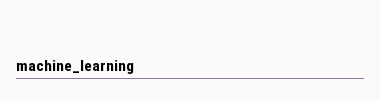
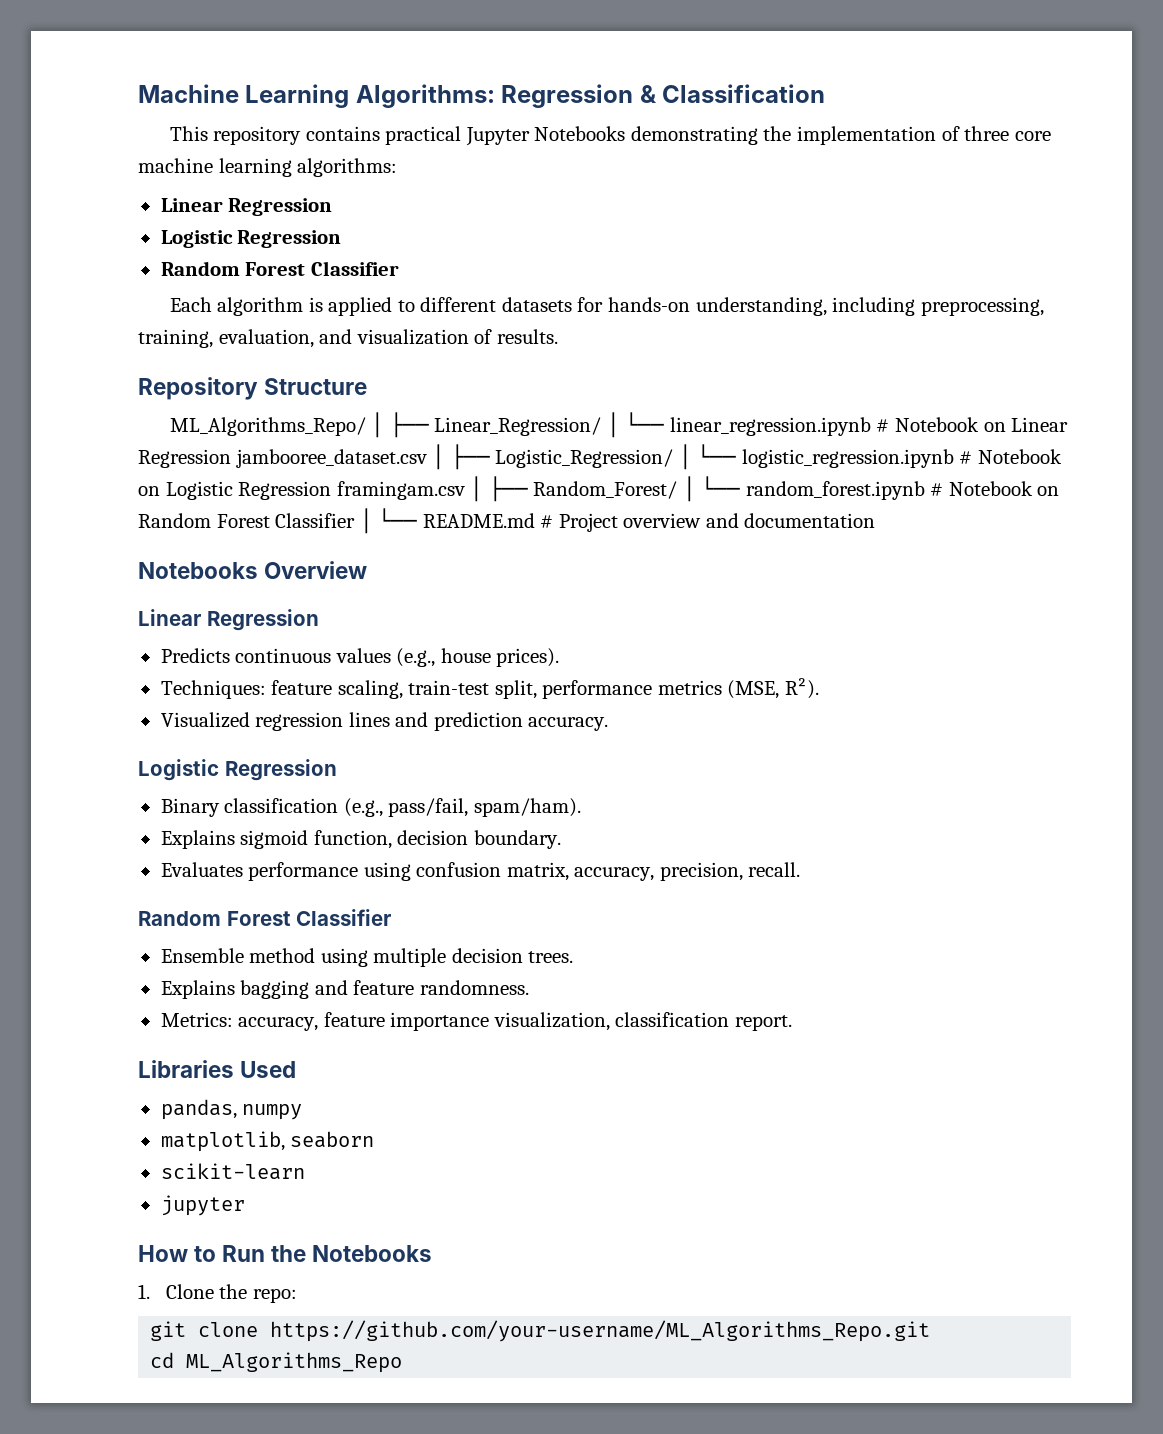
- machine_learning
+ Machine Learning Algorithms: Regression & Classification
+ This repository contains practical Jupyter Notebooks demonstrating the implementation of three core machine learning algorithms:
+ Linear Regression
+ Logistic Regression
+ Random Forest Classifier
+ Each algorithm is applied to different datasets for hands-on understanding, including preprocessing, training, evaluation, and visualization of results.
+ Repository Structure
+ ML_Algorithms_Repo/ │ ├── Linear_Regression/ │ └── linear_regression.ipynb # Notebook on Linear Regression jambooree_dataset.csv │ ├── Logistic_Regression/ │ └── logistic_regression.ipynb # Notebook on Logistic Regression framingam.csv │ ├── Random_Forest/ │ └── random_forest.ipynb # Notebook on Random Forest Classifier │ └── README.md # Project overview and documentation
+ Notebooks Overview
+ Linear Regression
+ Predicts continuous values (e.g., house prices).
+ Techniques: feature scaling, train-test split, performance metrics (MSE, R²).
+ Visualized regression lines and prediction accuracy.
+ Logistic Regression
+ Binary classification (e.g., pass/fail, spam/ham).
+ Explains sigmoid function, decision boundary.
+ Evaluates performance using confusion matrix, accuracy, precision, recall.
+ Random Forest Classifier
+ Ensemble method using multiple decision trees.
+ Explains bagging and feature randomness.
+ Metrics: accuracy, feature importance visualization, classification report.
+ Libraries Used
+ pandas, numpy
+ matplotlib, seaborn
+ scikit-learn
+ jupyter
+ How to Run the Notebooks
+ 1. Clone the repo:
+ git clone https://github.com/your-username/ML_Algorithms_Repo.git
+ cd ML_Algorithms_Repo

